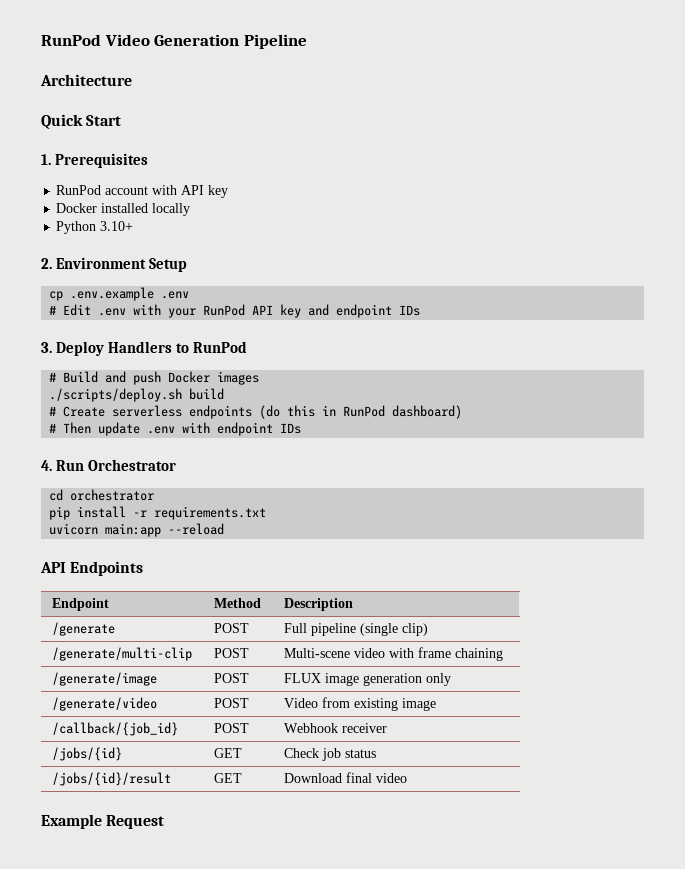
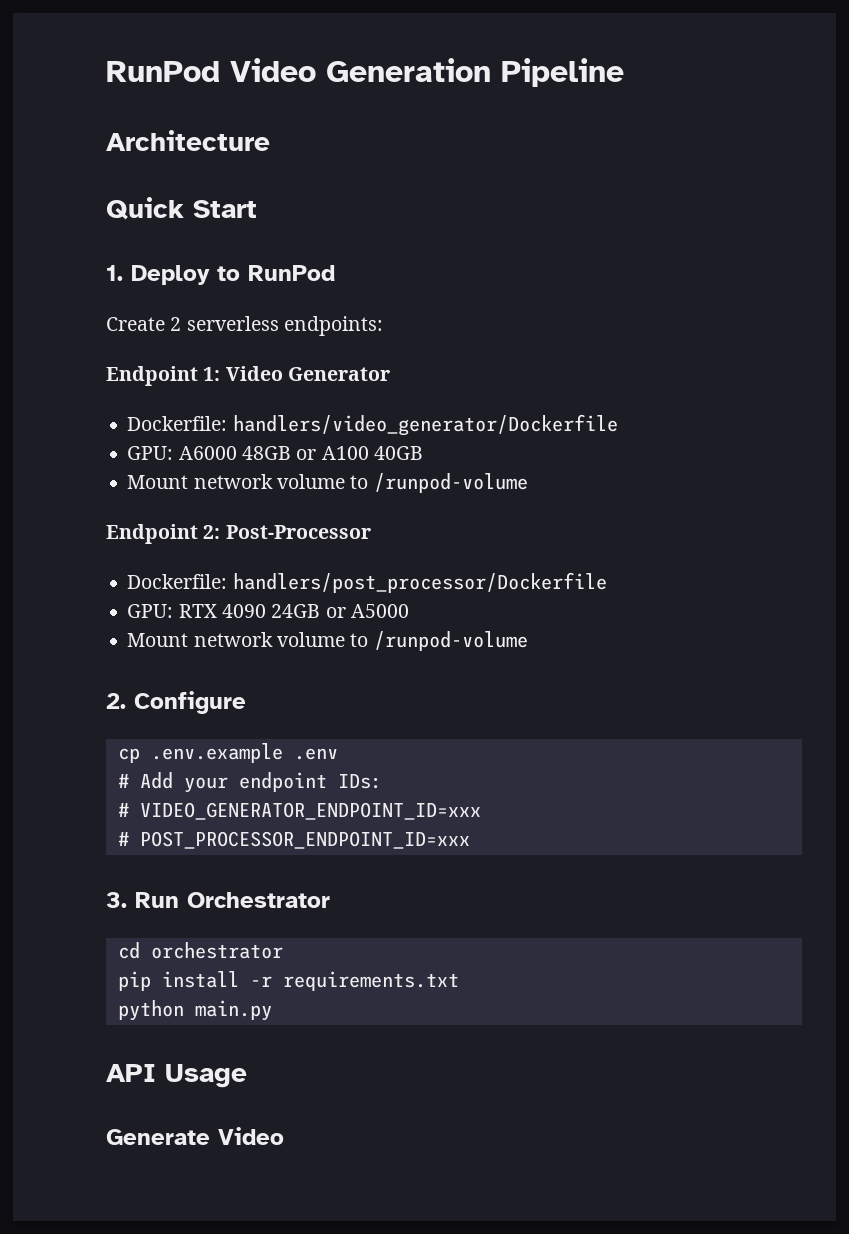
- 1. Prerequisites
- RunPod account with API key
- Docker installed locally
- Python 3.10+
+ 1. Deploy to RunPod
+ Create 2 serverless endpoints:
+ Endpoint 1: Video Generator
+ Dockerfile: handlers/video_generator/Dockerfile
+ GPU: A6000 48GB or A100 40GB
+ Mount network volume to /runpod-volume
+ Endpoint 2: Post-Processor
+ Dockerfile: handlers/post_processor/Dockerfile
+ GPU: RTX 4090 24GB or A5000
+ Mount network volume to /runpod-volume
- 2. Environment Setup
+ 2. Configure
- # Edit .env with your RunPod API key and endpoint IDs
- 3. Deploy Handlers to RunPod
- # Build and push Docker images
- ./scripts/deploy.sh build
- # Create serverless endpoints (do this in RunPod dashboard)
- # Then update .env with endpoint IDs
- 4. Run Orchestrator
+ # Add your endpoint IDs:
+ # VIDEO_GENERATOR_ENDPOINT_ID=xxx
+ # POST_PROCESSOR_ENDPOINT_ID=xxx
+ 3. Run Orchestrator
- uvicorn main:app --reload
- API Endpoints
- Endpoint | Method | Description
- /generate | POST | Full pipeline (single clip)
- /generate/multi-clip | POST | Multi-scene video with frame chaining
- /generate/image | POST | FLUX image generation only
- /generate/video | POST | Video from existing image
- /callback/{job_id} | POST | Webhook receiver
- /jobs/{id} | GET | Check job status
- /jobs/{id}/result | GET | Download final video
- Example Request
+ python main.py
+ API Usage
+ Generate Video

